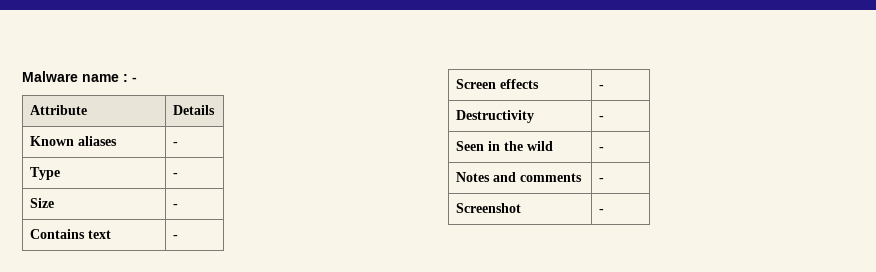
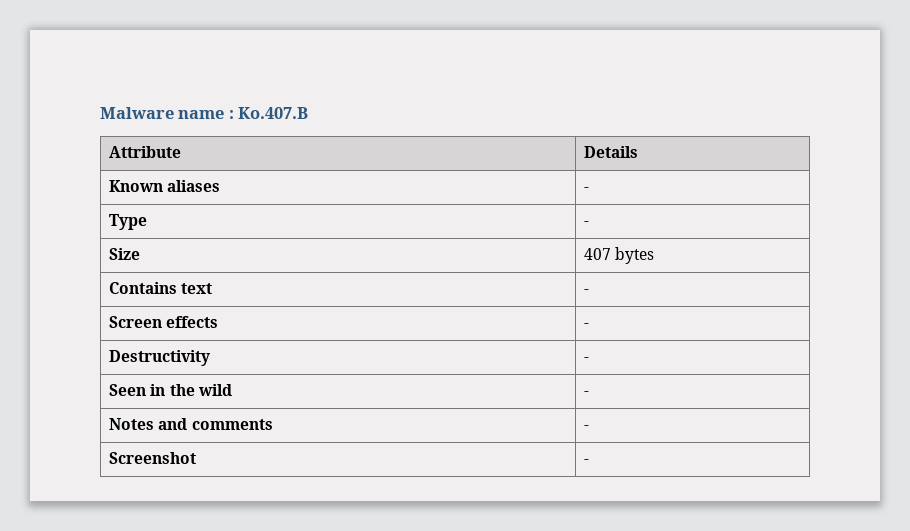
- Malware name : -
+ Malware name : Ko.407.B
- Size | -
+ Size | 407 bytes

